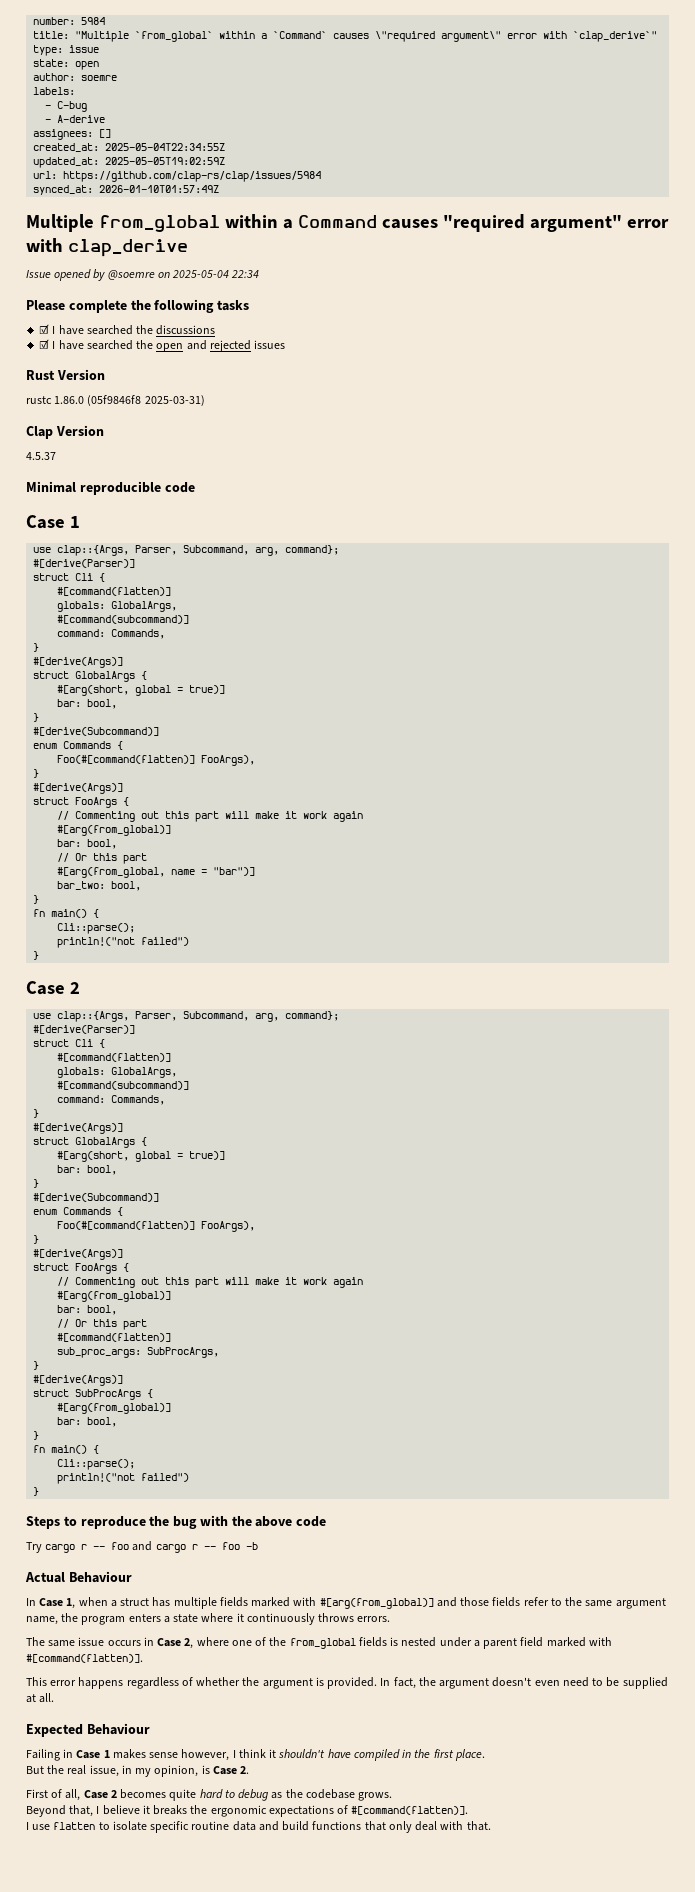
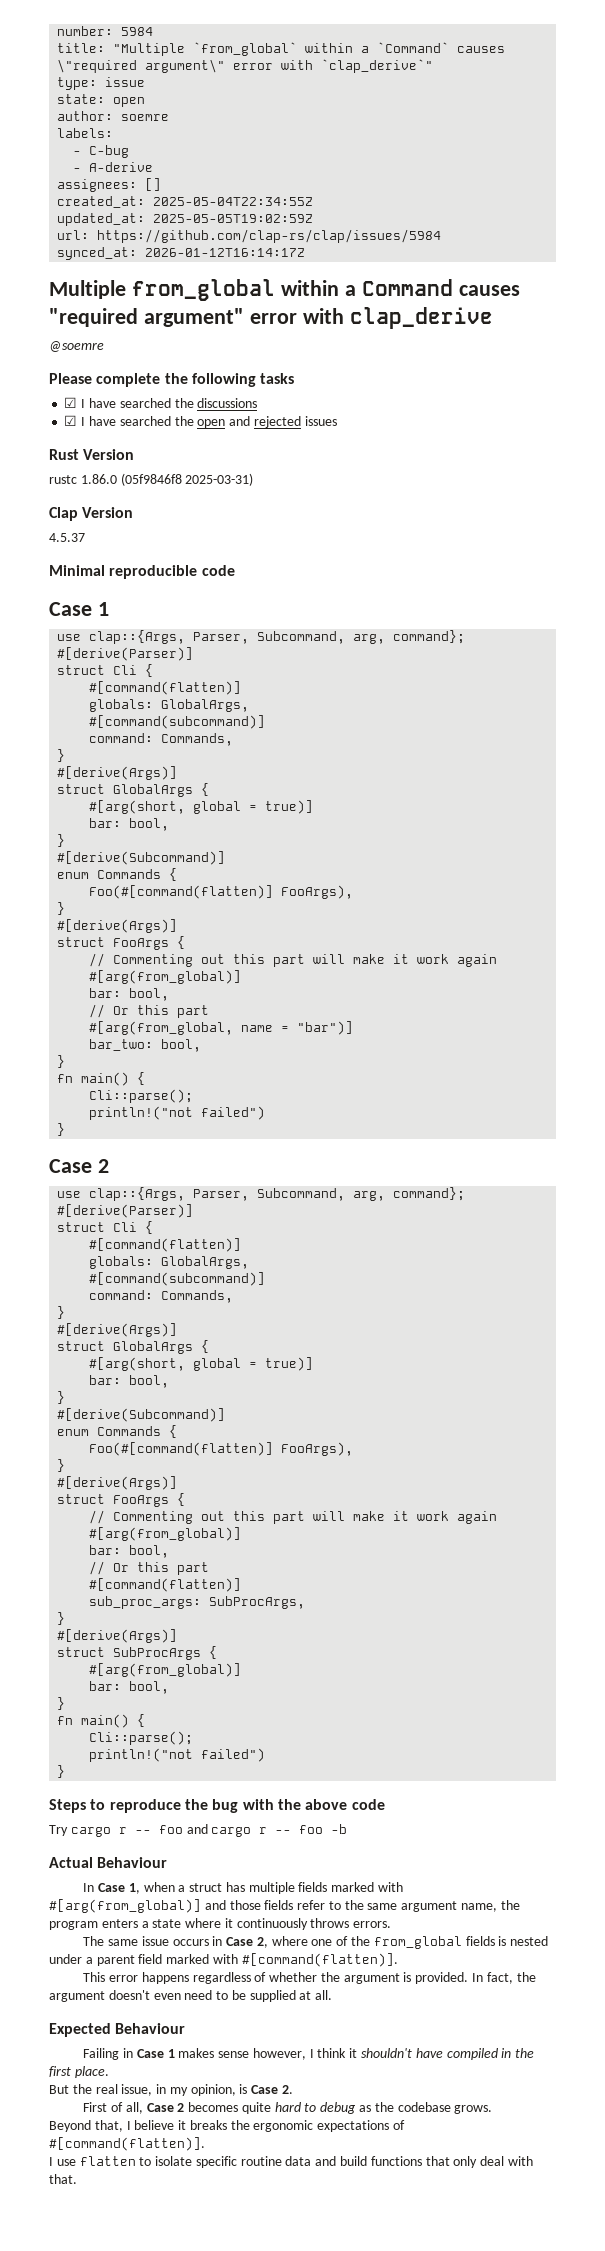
- synced_at: 2026-01-10T01:57:49Z
+ synced_at: 2026-01-12T16:14:17Z
- Issue opened by @soemre on 2025-05-04 22:34
+ @soemre

